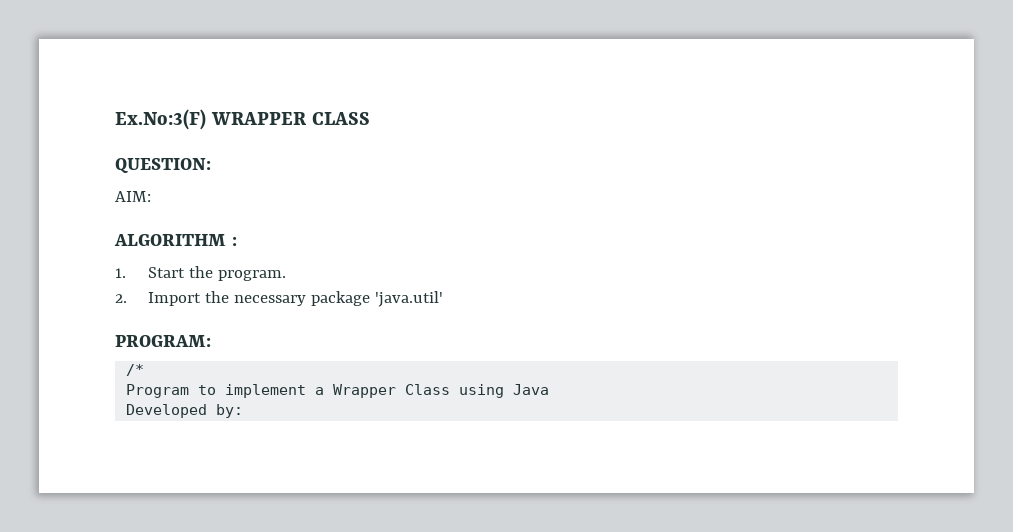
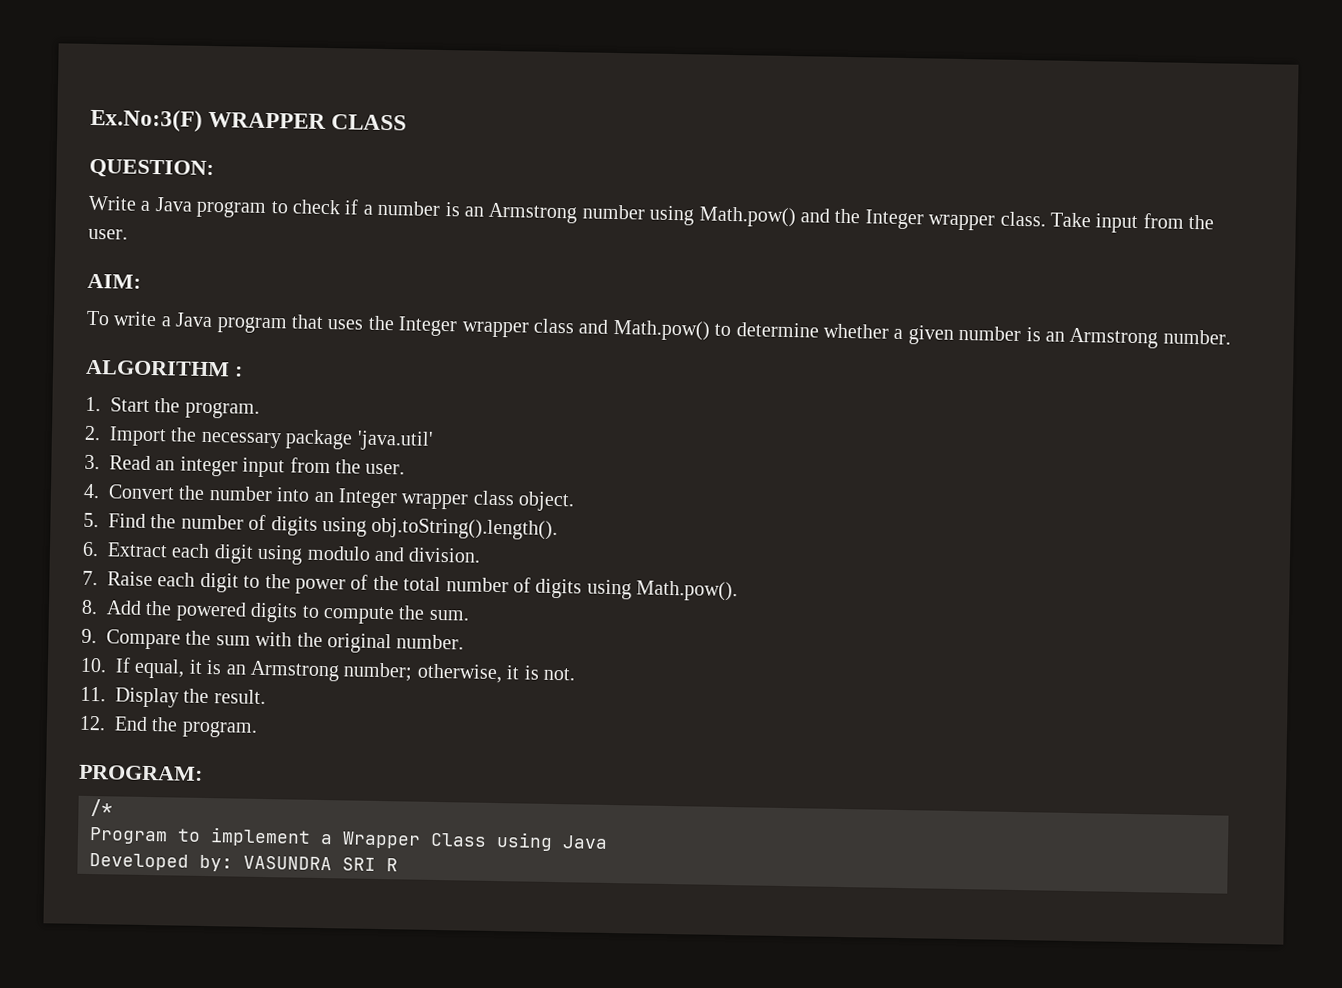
+ Write a Java program to check if a number is an Armstrong number using Math.pow() and the Integer wrapper class. Take input from the user.
  AIM:
+ To write a Java program that uses the Integer wrapper class and Math.pow() to determine whether a given number is an Armstrong number.
+ 3. Read an integer input from the user.
+ 4. Convert the number into an Integer wrapper class object.
+ 5. Find the number of digits using obj.toString().length().
+ 6. Extract each digit using modulo and division.
+ 7. Raise each digit to the power of the total number of digits using Math.pow().
+ 8. Add the powered digits to compute the sum.
+ 9. Compare the sum with the original number.
+ 10. If equal, it is an Armstrong number; otherwise, it is not.
+ 11. Display the result.
+ 12. End the program.
- Developed by:
+ Developed by: VASUNDRA SRI R

